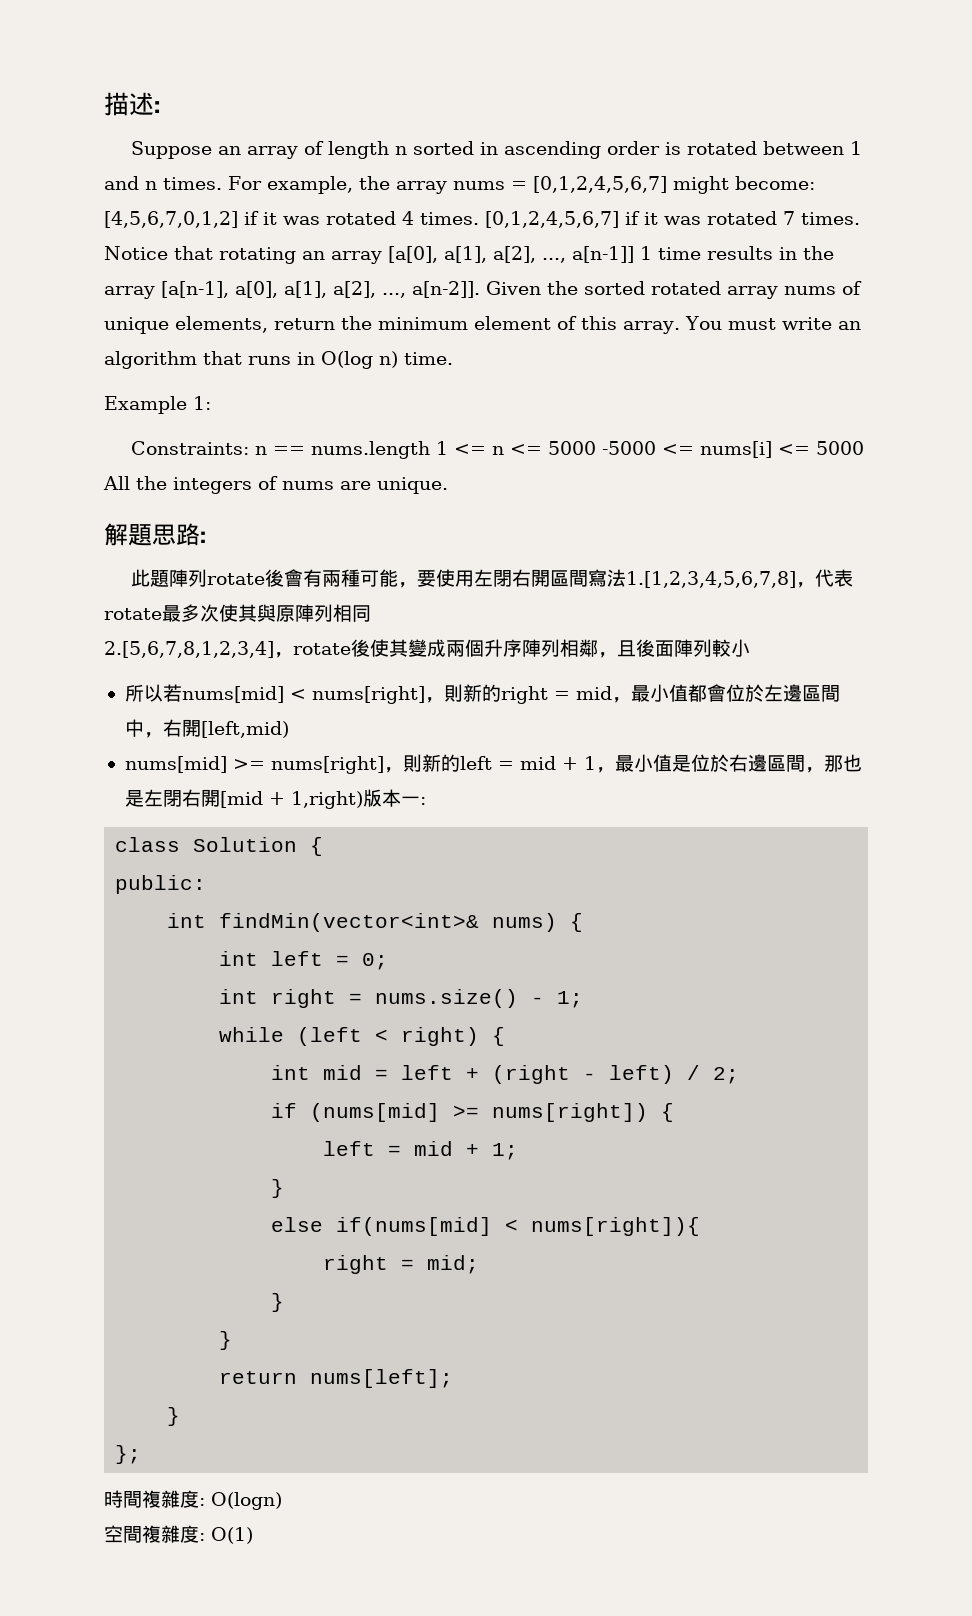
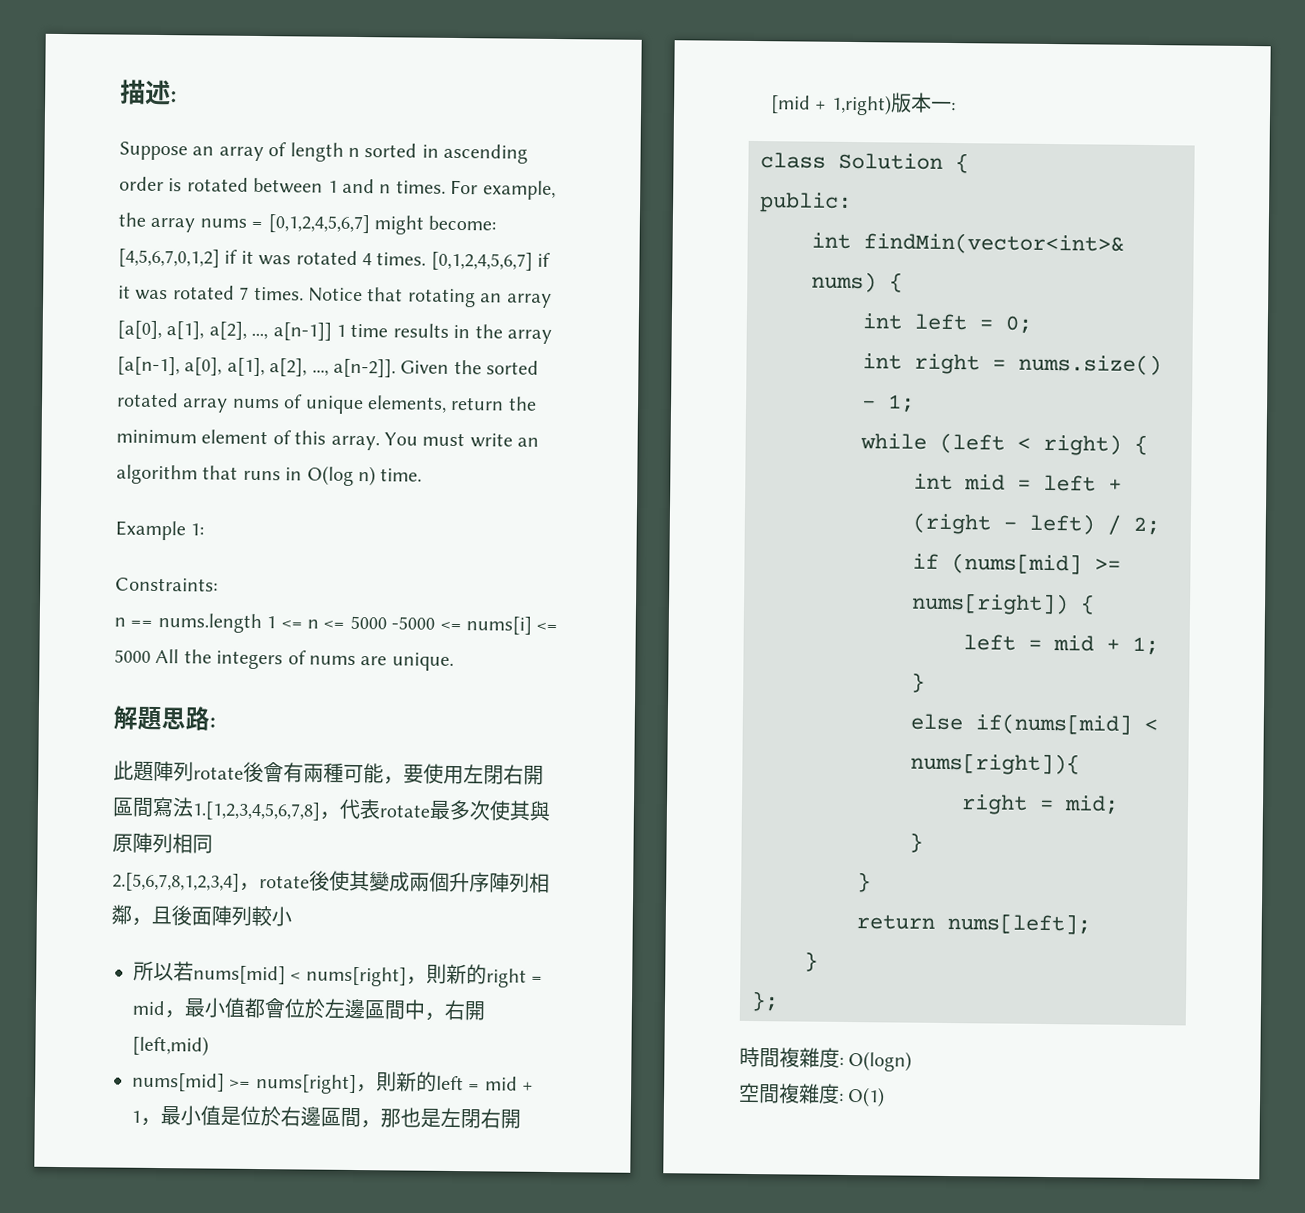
- Constraints: n == nums.length 1 <= n <= 5000 -5000 <= nums[i] <= 5000 All the integers of nums are unique.
+ Constraints:
+ n == nums.length 1 <= n <= 5000 -5000 <= nums[i] <= 5000 All the integers of nums are unique.

